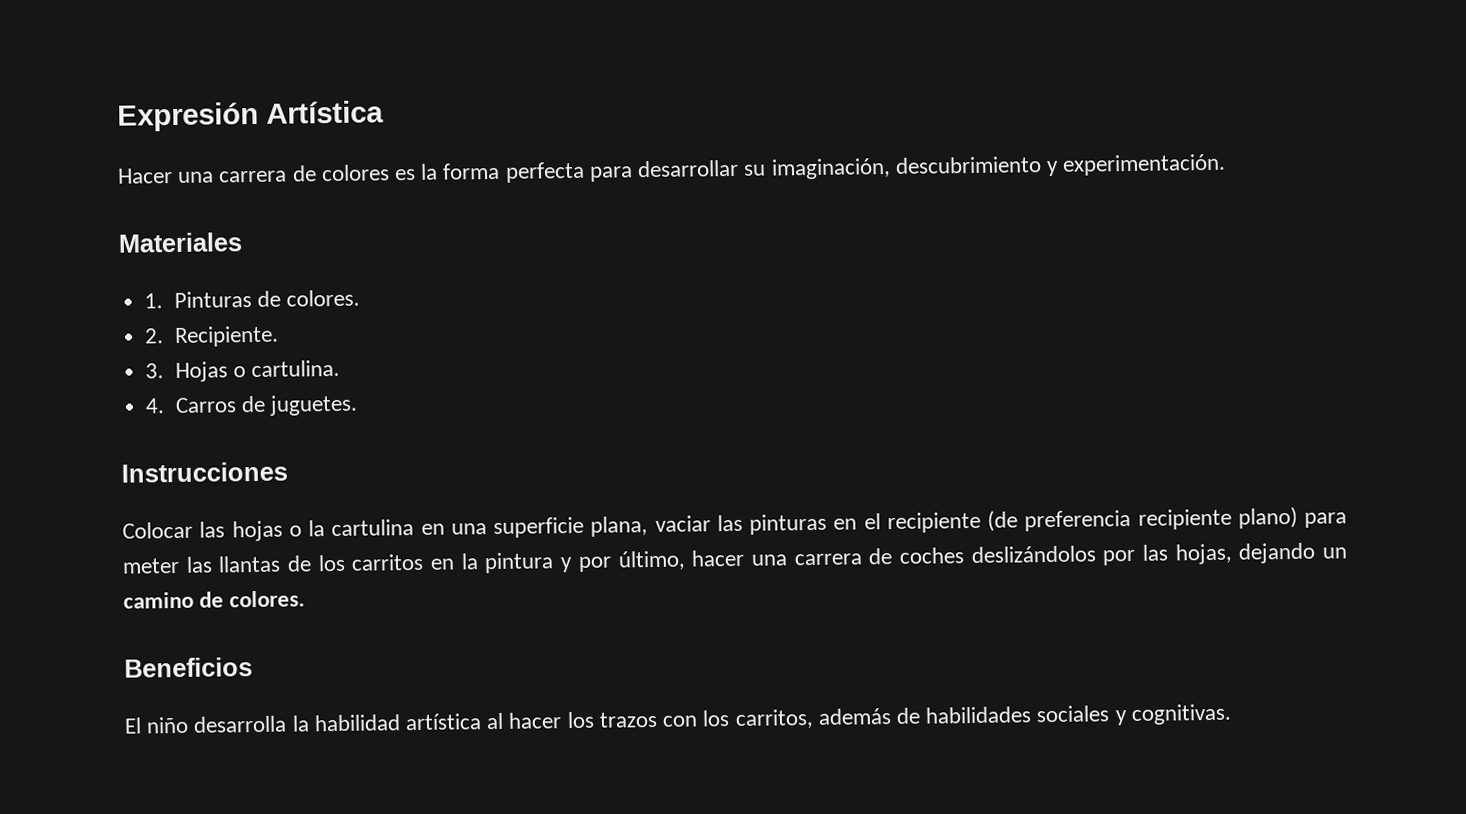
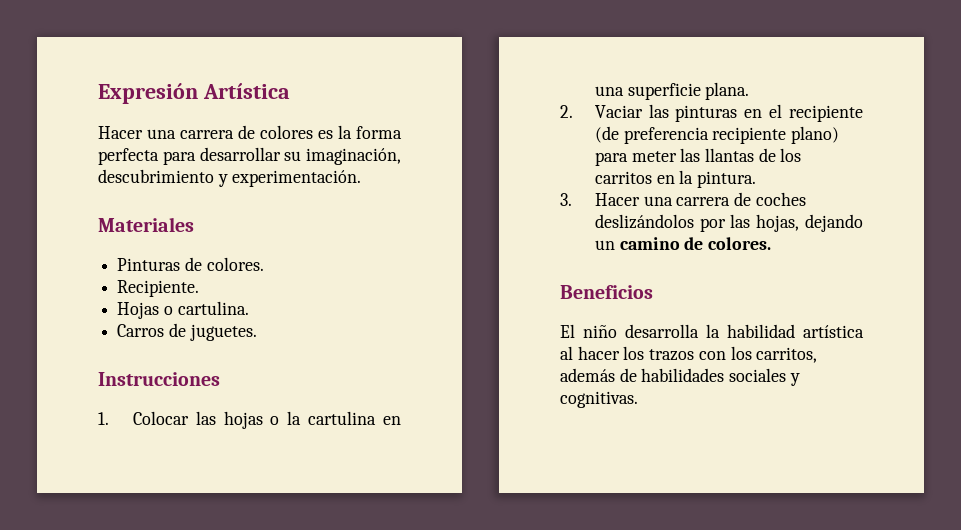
- 1. Pinturas de colores.
+ Pinturas de colores.
- 2. Recipiente.
+ Recipiente.
- 3. Hojas o cartulina.
+ Hojas o cartulina.
- 4. Carros de juguetes.
+ Carros de juguetes.
- Colocar las hojas o la cartulina en una superficie plana, vaciar las pinturas en el recipiente (de preferencia recipiente plano) para meter las llantas de los carritos en la pintura y por último, hacer una carrera de coches deslizándolos por las hojas, dejando un camino de colores.
+ 1. Colocar las hojas o la cartulina en una superficie plana.
+ 2. Vaciar las pinturas en el recipiente (de preferencia recipiente plano) para meter las llantas de los carritos en la pintura.
+ 3. Hacer una carrera de coches deslizándolos por las hojas, dejando un camino de colores.

